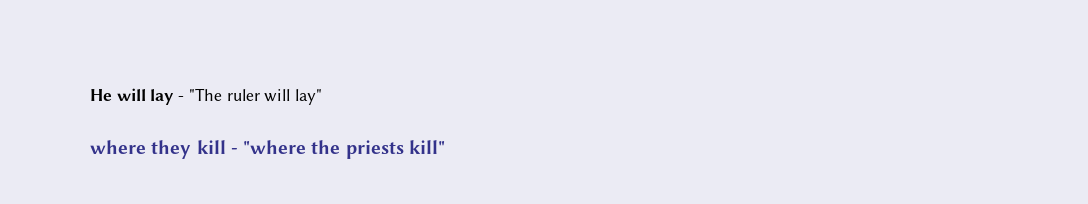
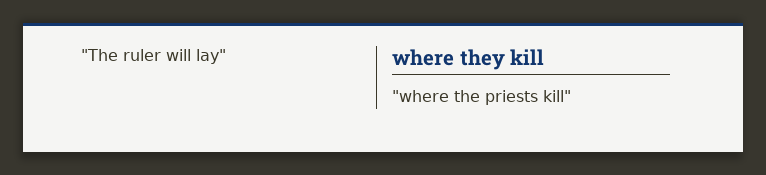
- He will lay - "The ruler will lay"
+ "The ruler will lay"
- where they kill - "where the priests kill"
+ where they kill
+ "where the priests kill"

